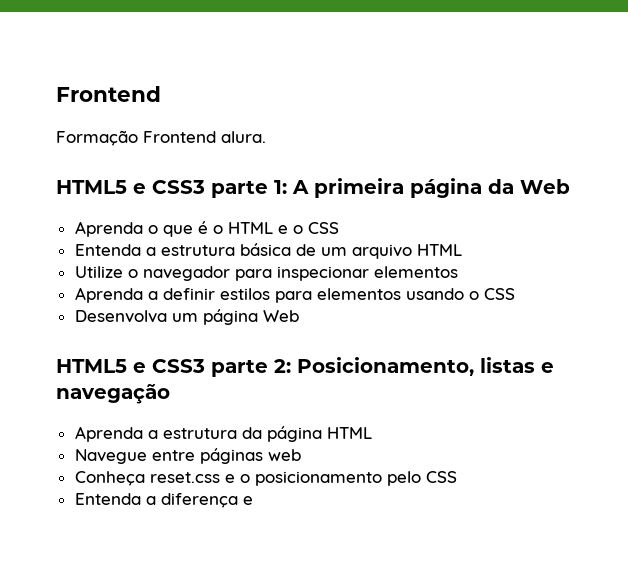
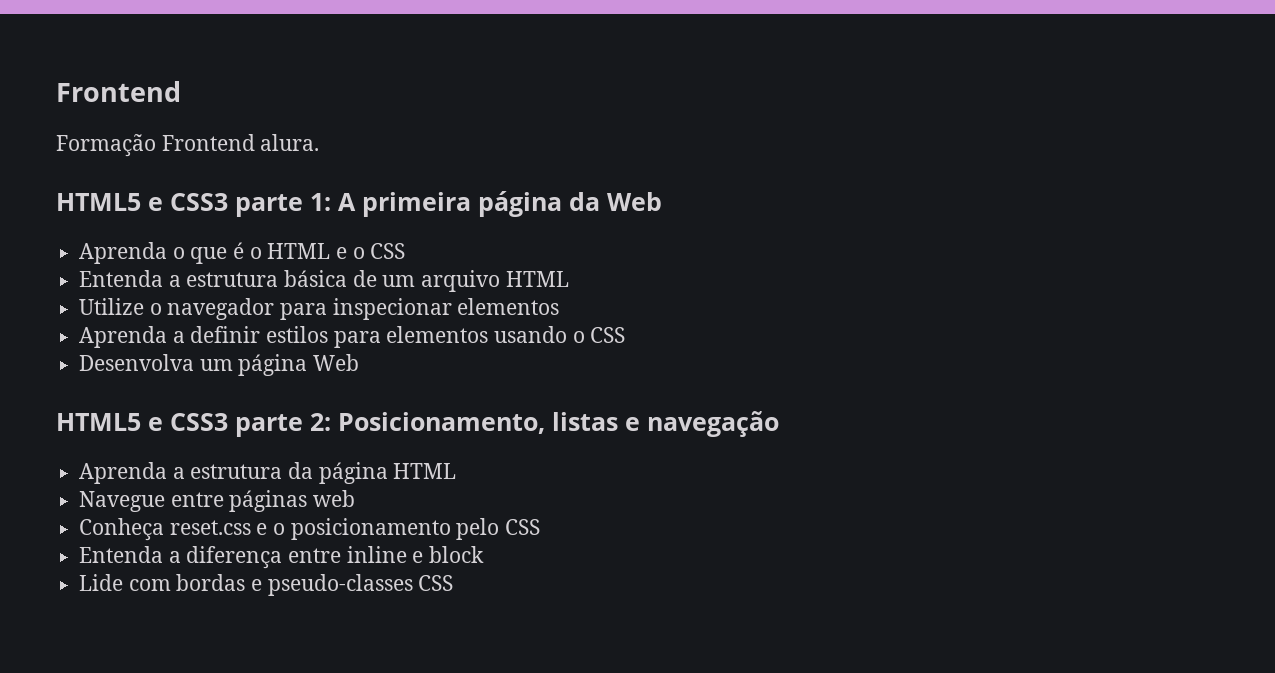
- Entenda a diferença e
+ Entenda a diferença entre inline e block
+ Lide com bordas e pseudo-classes CSS

